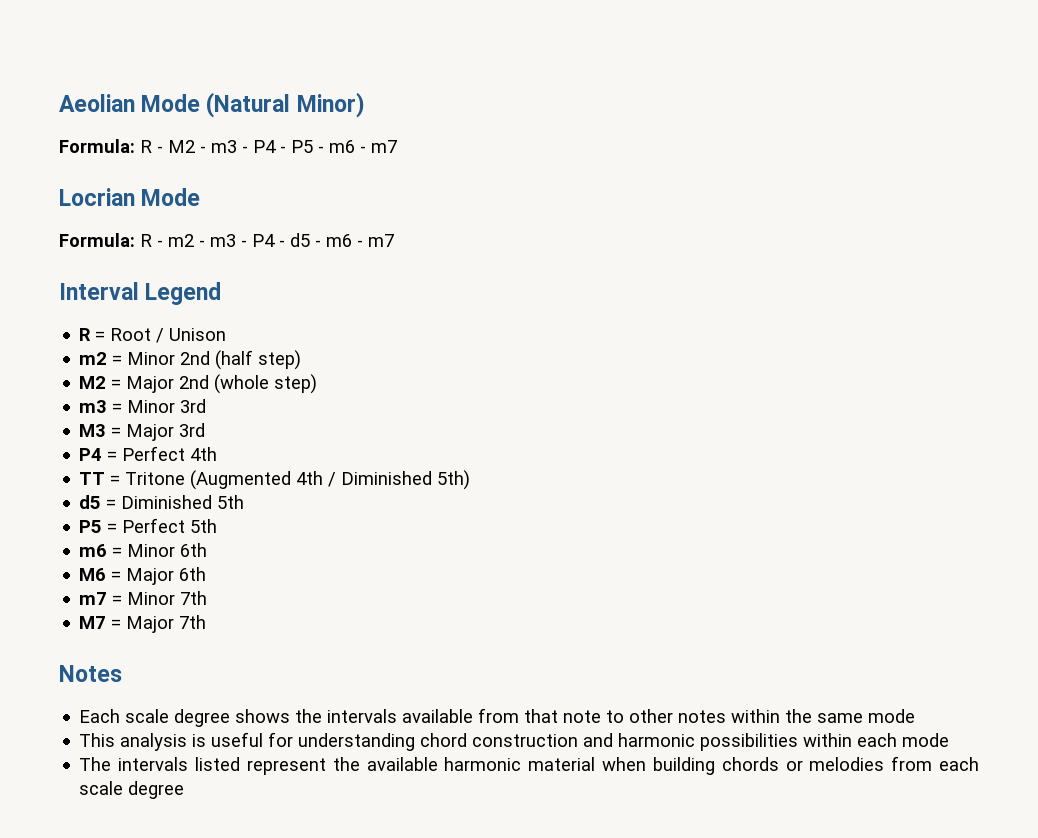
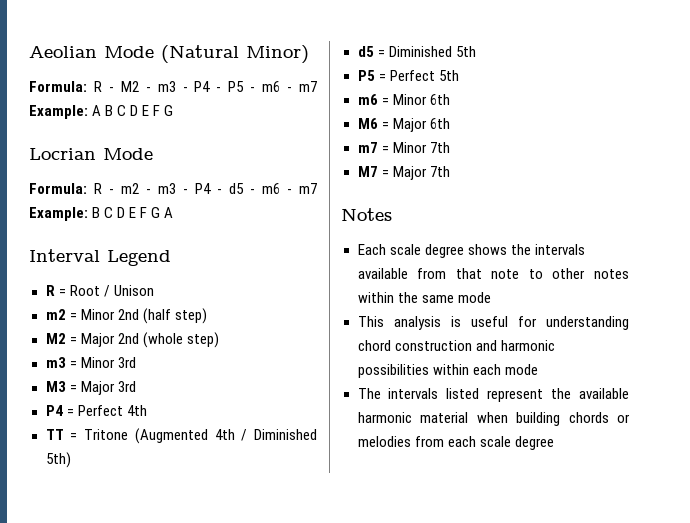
- Formula: R - M2 - m3 - P4 - P5 - m6 - m7
+ Formula: R - M2 - m3 - P4 - P5 - m6 - m7 Example: A B C D E F G
- Formula: R - m2 - m3 - P4 - d5 - m6 - m7
+ Formula: R - m2 - m3 - P4 - d5 - m6 - m7 Example: B C D E F G A

